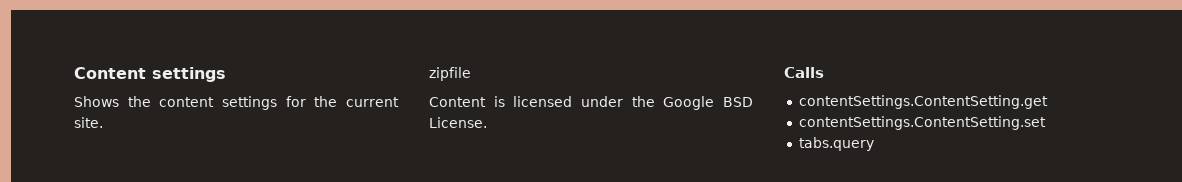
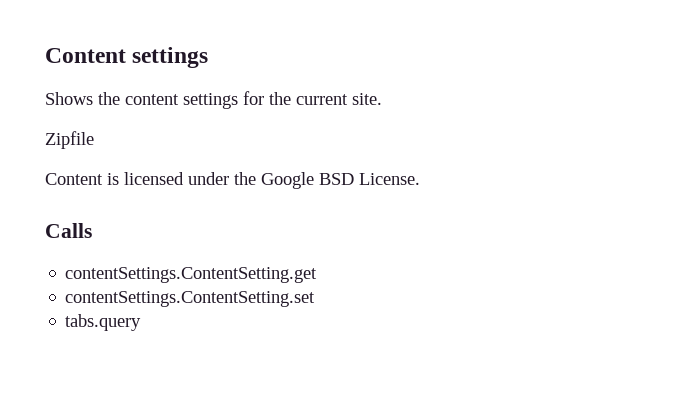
- zipfile
+ Zipfile

